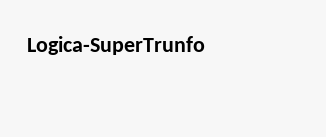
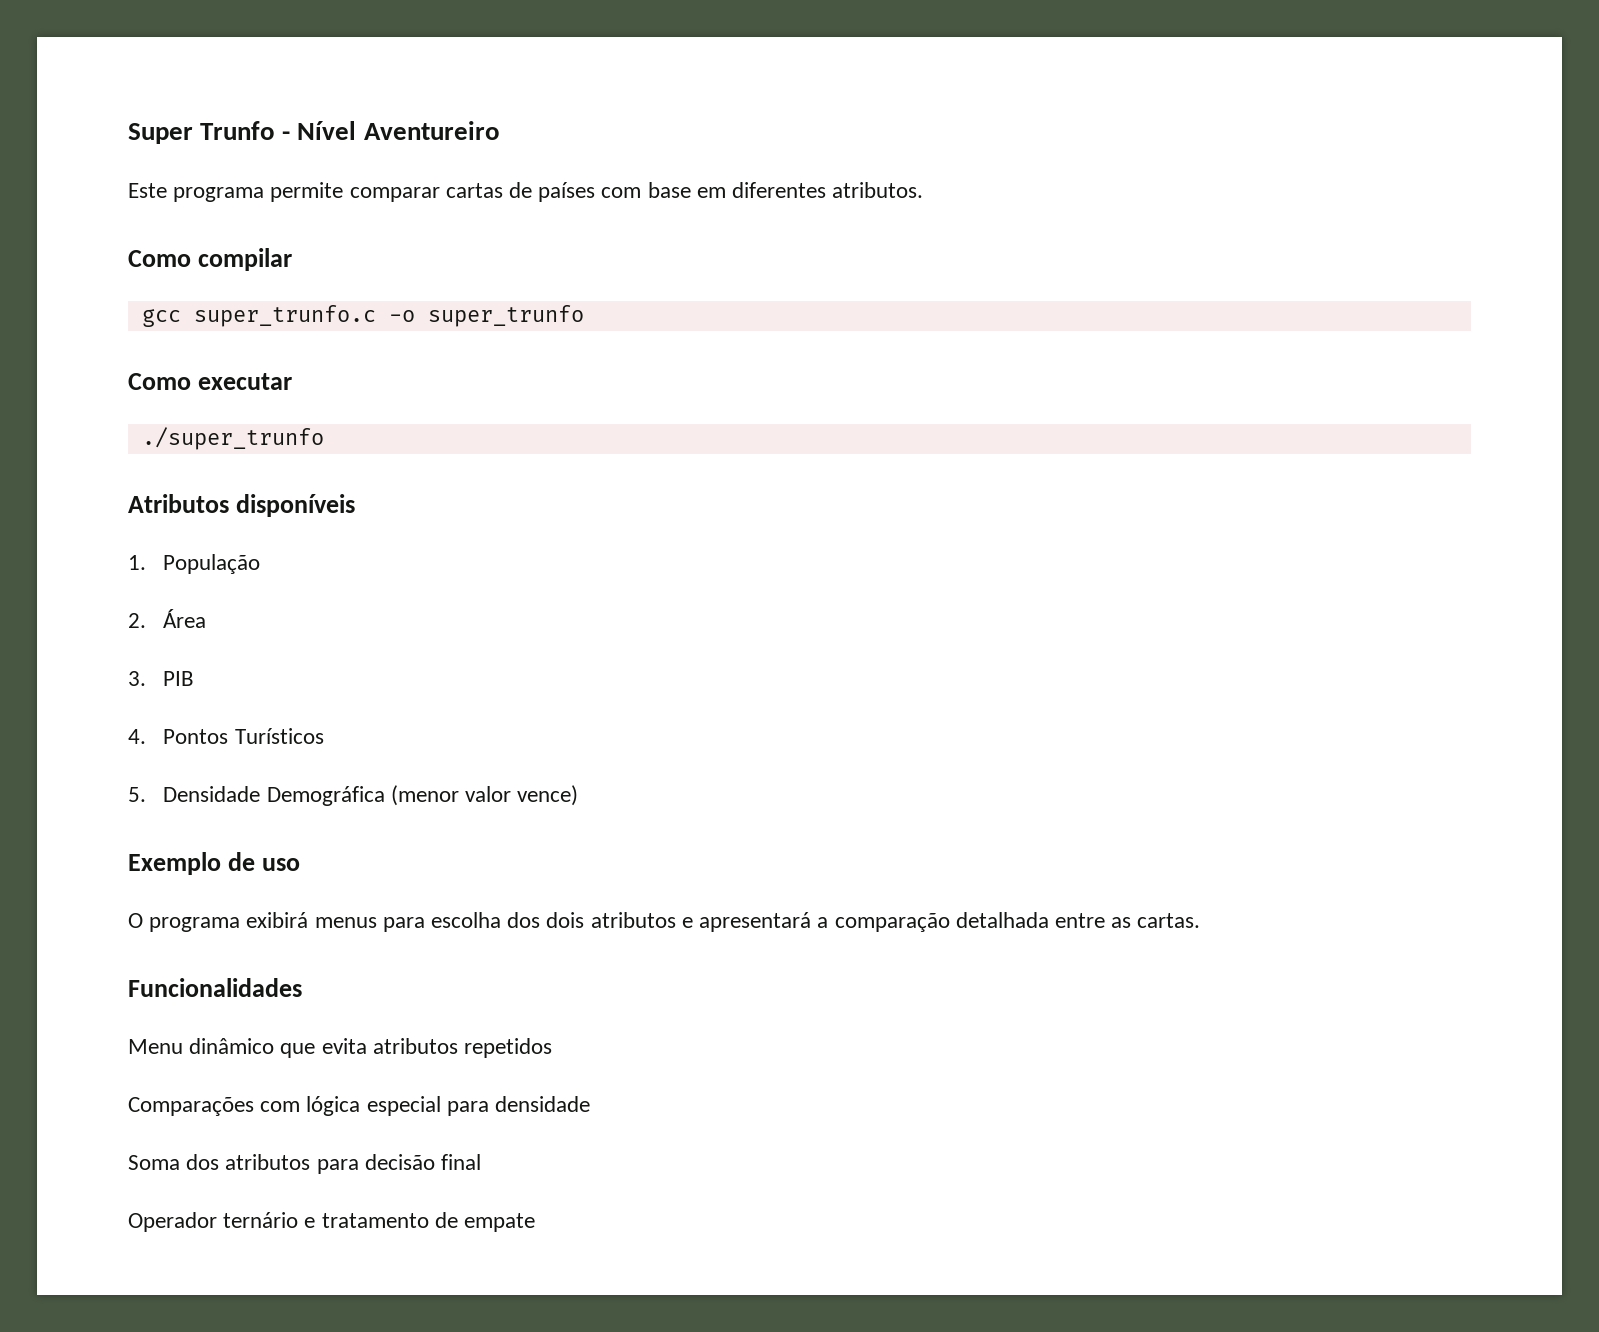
- Logica-SuperTrunfo
+ Super Trunfo - Nível Aventureiro
+ Este programa permite comparar cartas de países com base em diferentes atributos.
+ Como compilar
+ gcc super_trunfo.c -o super_trunfo
+ Como executar
+ ./super_trunfo
+ Atributos disponíveis
+ 1. População
+ 2. Área
+ 3. PIB
+ 4. Pontos Turísticos
+ 5. Densidade Demográfica (menor valor vence)
+ Exemplo de uso
+ O programa exibirá menus para escolha dos dois atributos e apresentará a comparação detalhada entre as cartas.
+ Funcionalidades
+ Menu dinâmico que evita atributos repetidos
+ Comparações com lógica especial para densidade
+ Soma dos atributos para decisão final
+ Operador ternário e tratamento de empate

